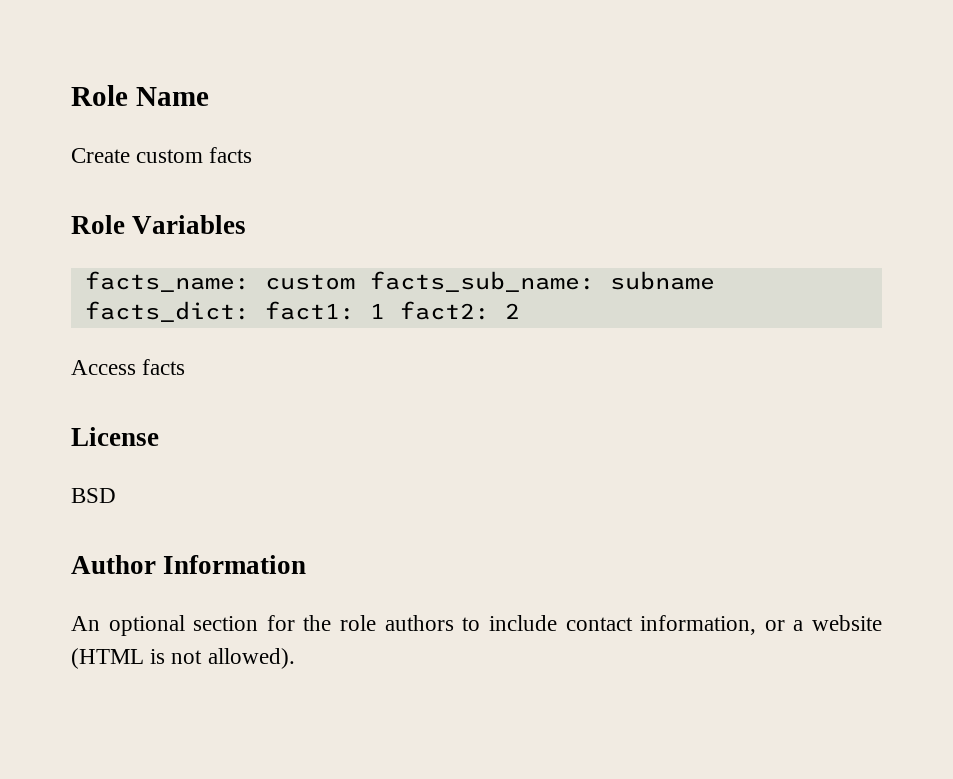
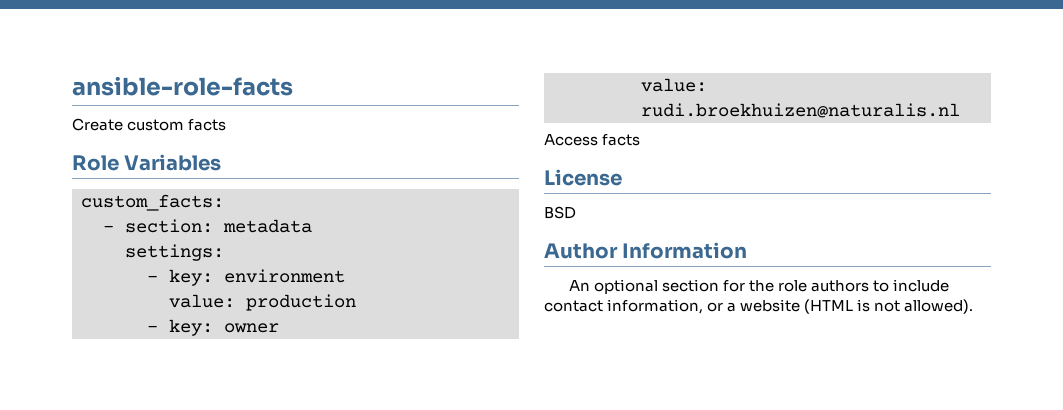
- Role Name
+ ansible-role-facts
- facts_name: custom facts_sub_name: subname facts_dict: fact1: 1 fact2: 2
+ custom_facts:
+ - section: metadata
+ settings:
+ - key: environment
+ value: production
+ - key: owner
+ value: rudi.broekhuizen@naturalis.nl

